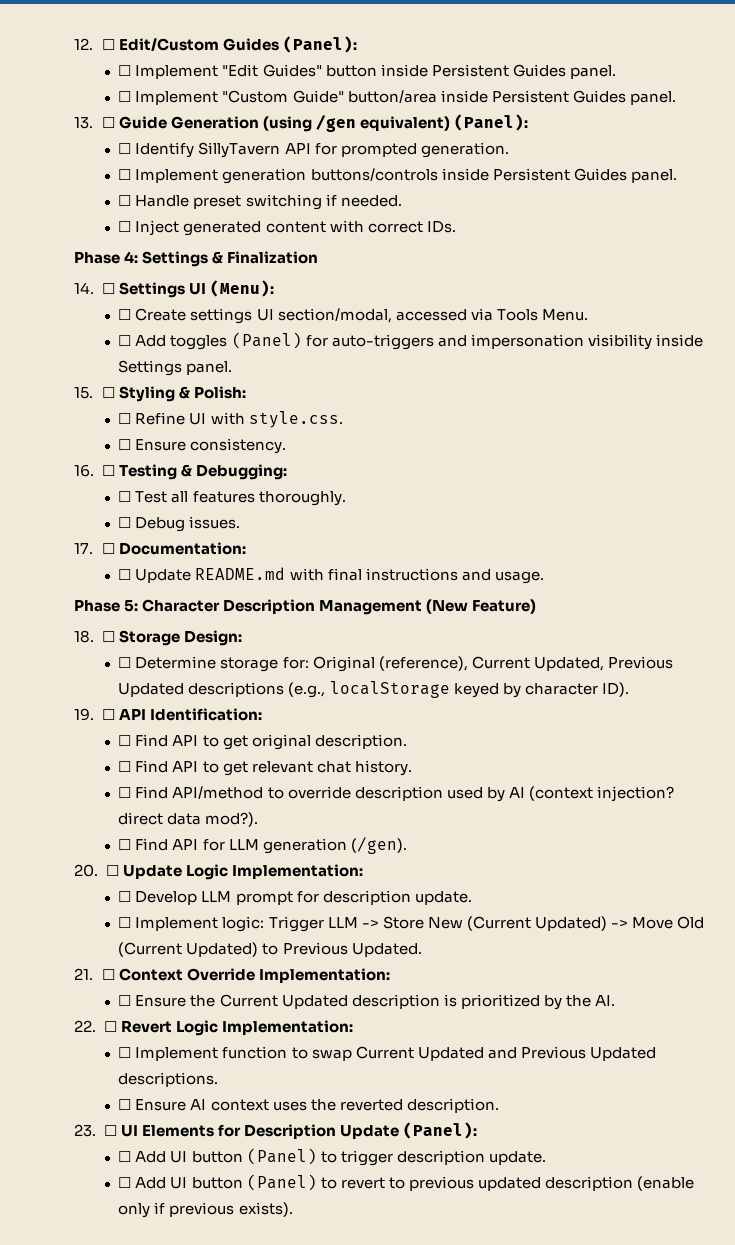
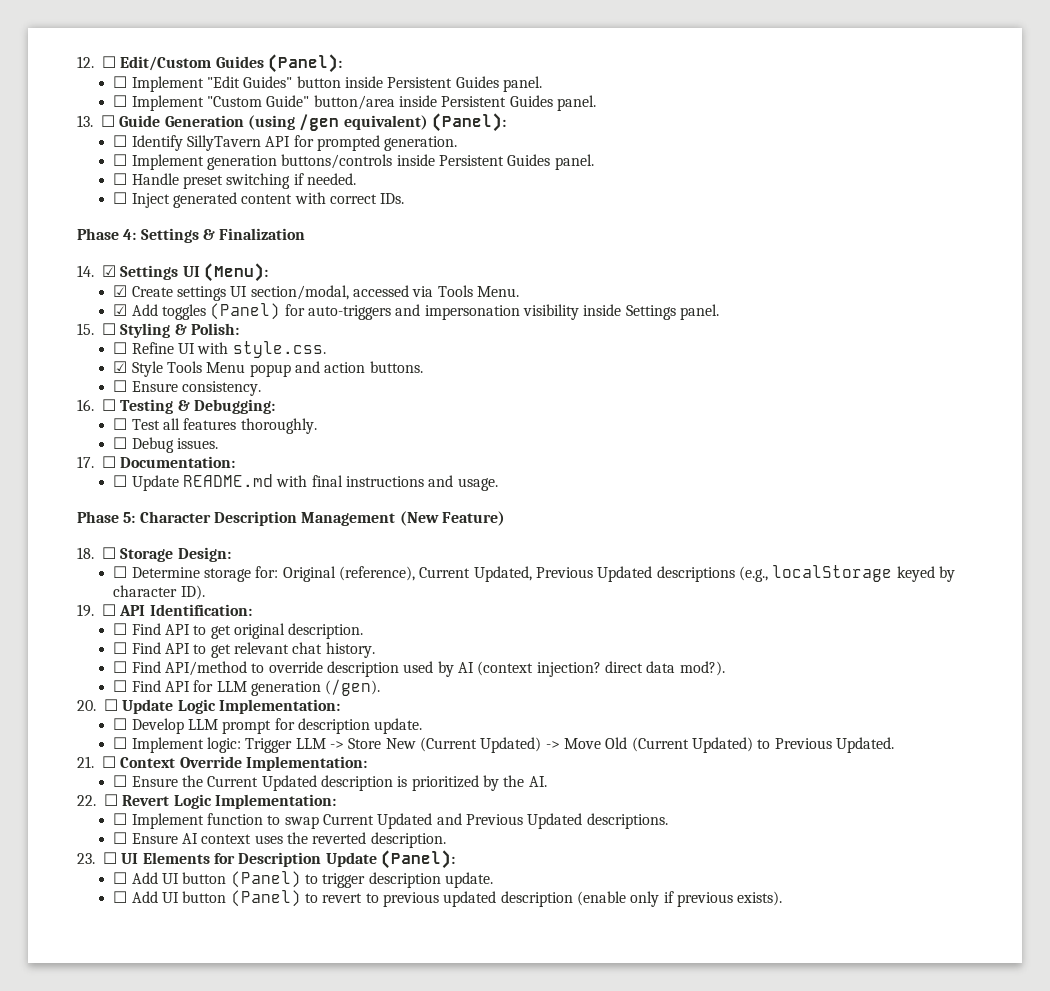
- 14. ☐ Settings UI (Menu):
+ 14. ☑ Settings UI (Menu):
- ☐ Create settings UI section/modal, accessed via Tools Menu.
+ ☑ Create settings UI section/modal, accessed via Tools Menu.
- ☐ Add toggles (Panel) for auto-triggers and impersonation visibility inside Settings panel.
+ ☑ Add toggles (Panel) for auto-triggers and impersonation visibility inside Settings panel.
+ ☑ Style Tools Menu popup and action buttons.

